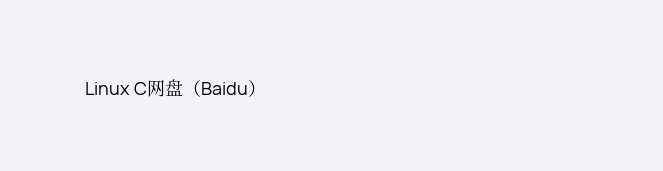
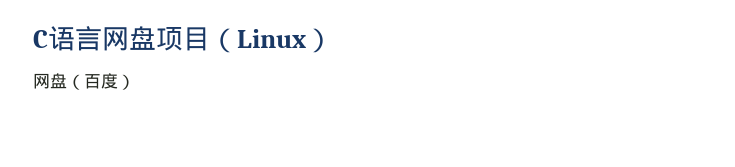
- Linux C网盘（Baidu）
+ C语言网盘项目（Linux）
+ 网盘（百度）

